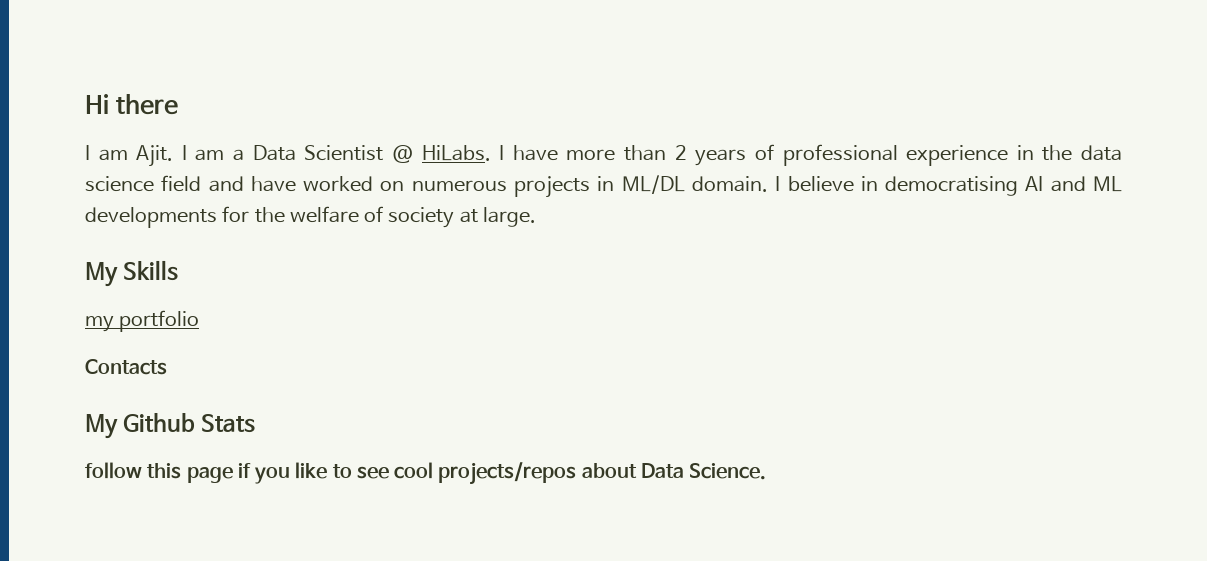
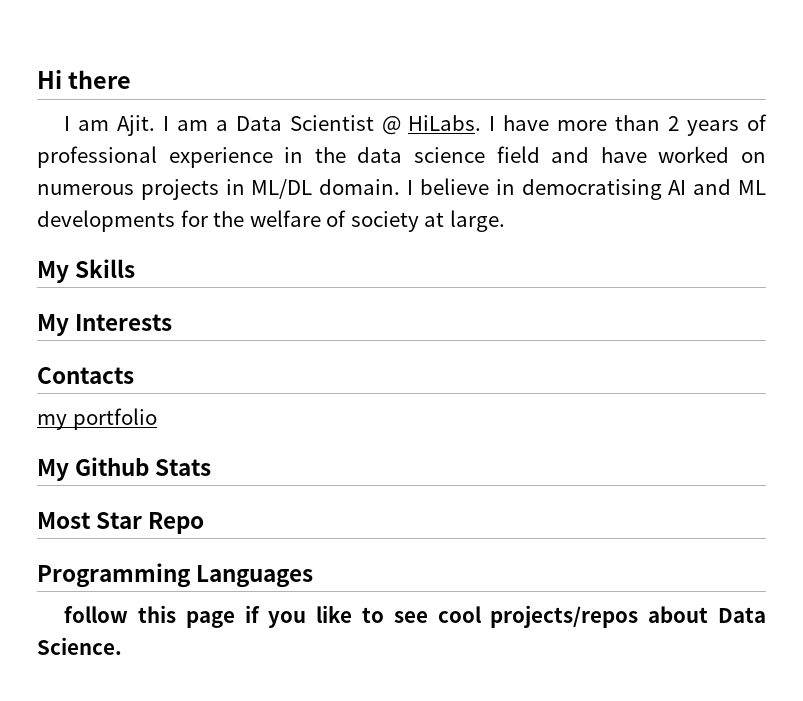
+ My Interests
+ Contacts
- Contacts
+ Most Star Repo
+ Programming Languages

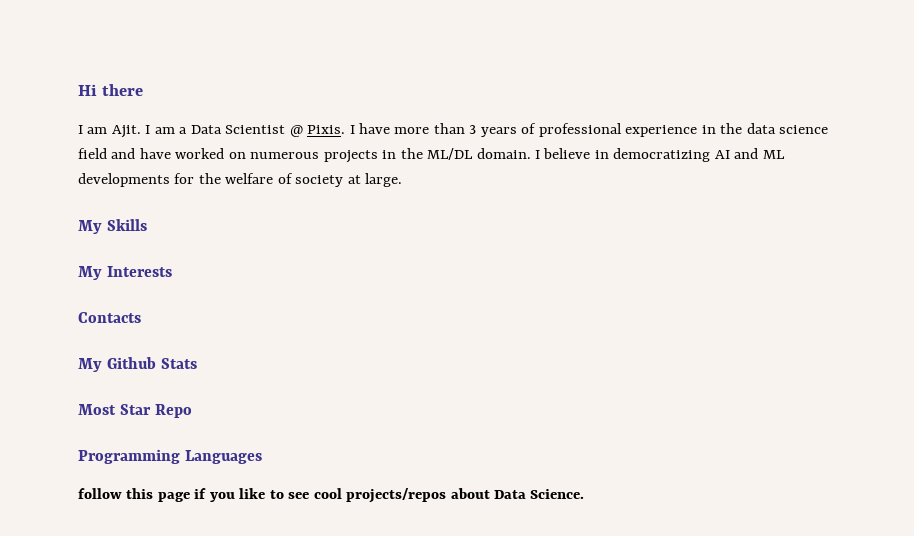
- I am a Data Scientist @ HiLabs.
+ I am a Data Scientist @ Pixis.
- I have more than 2 years of professional experience in the data science field and have worked on numerous projects in ML/DL domain.
+ I have more than 3 years of professional experience in the data science field and have worked on numerous projects in the ML/DL domain.
- I believe in democratising AI and ML developments for the welfare of society at large.
+ I believe in democratizing AI and ML developments for the welfare of society at large.
- my portfolio

